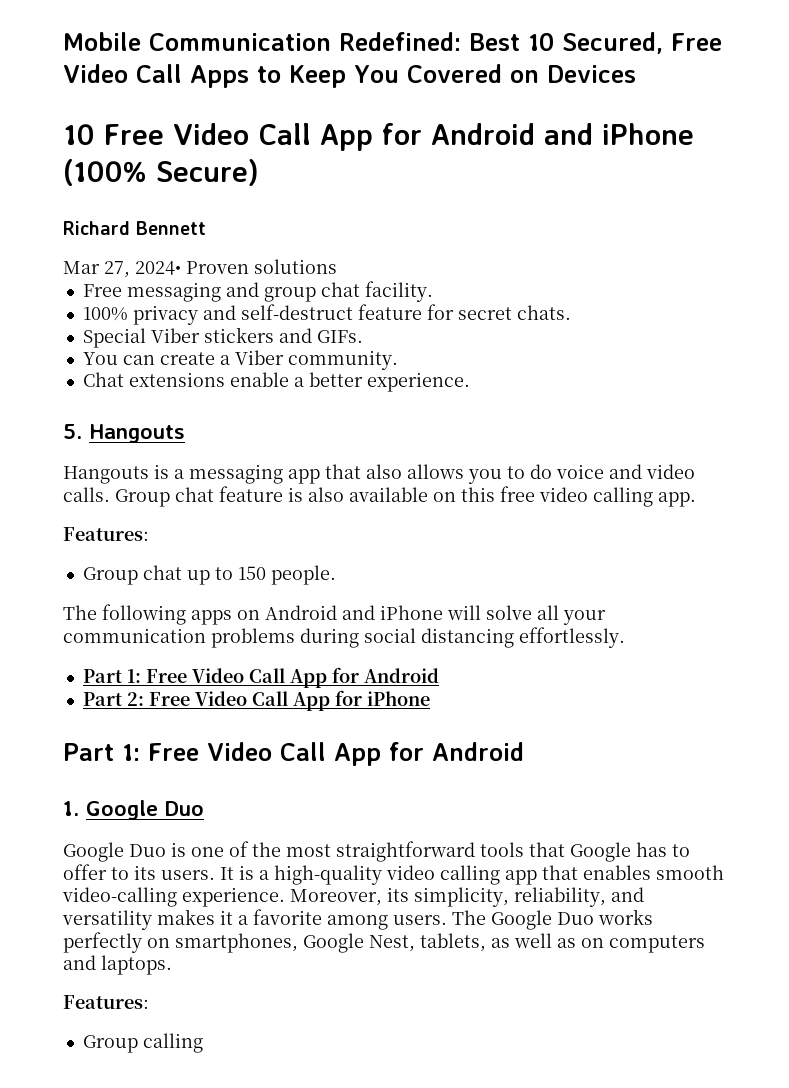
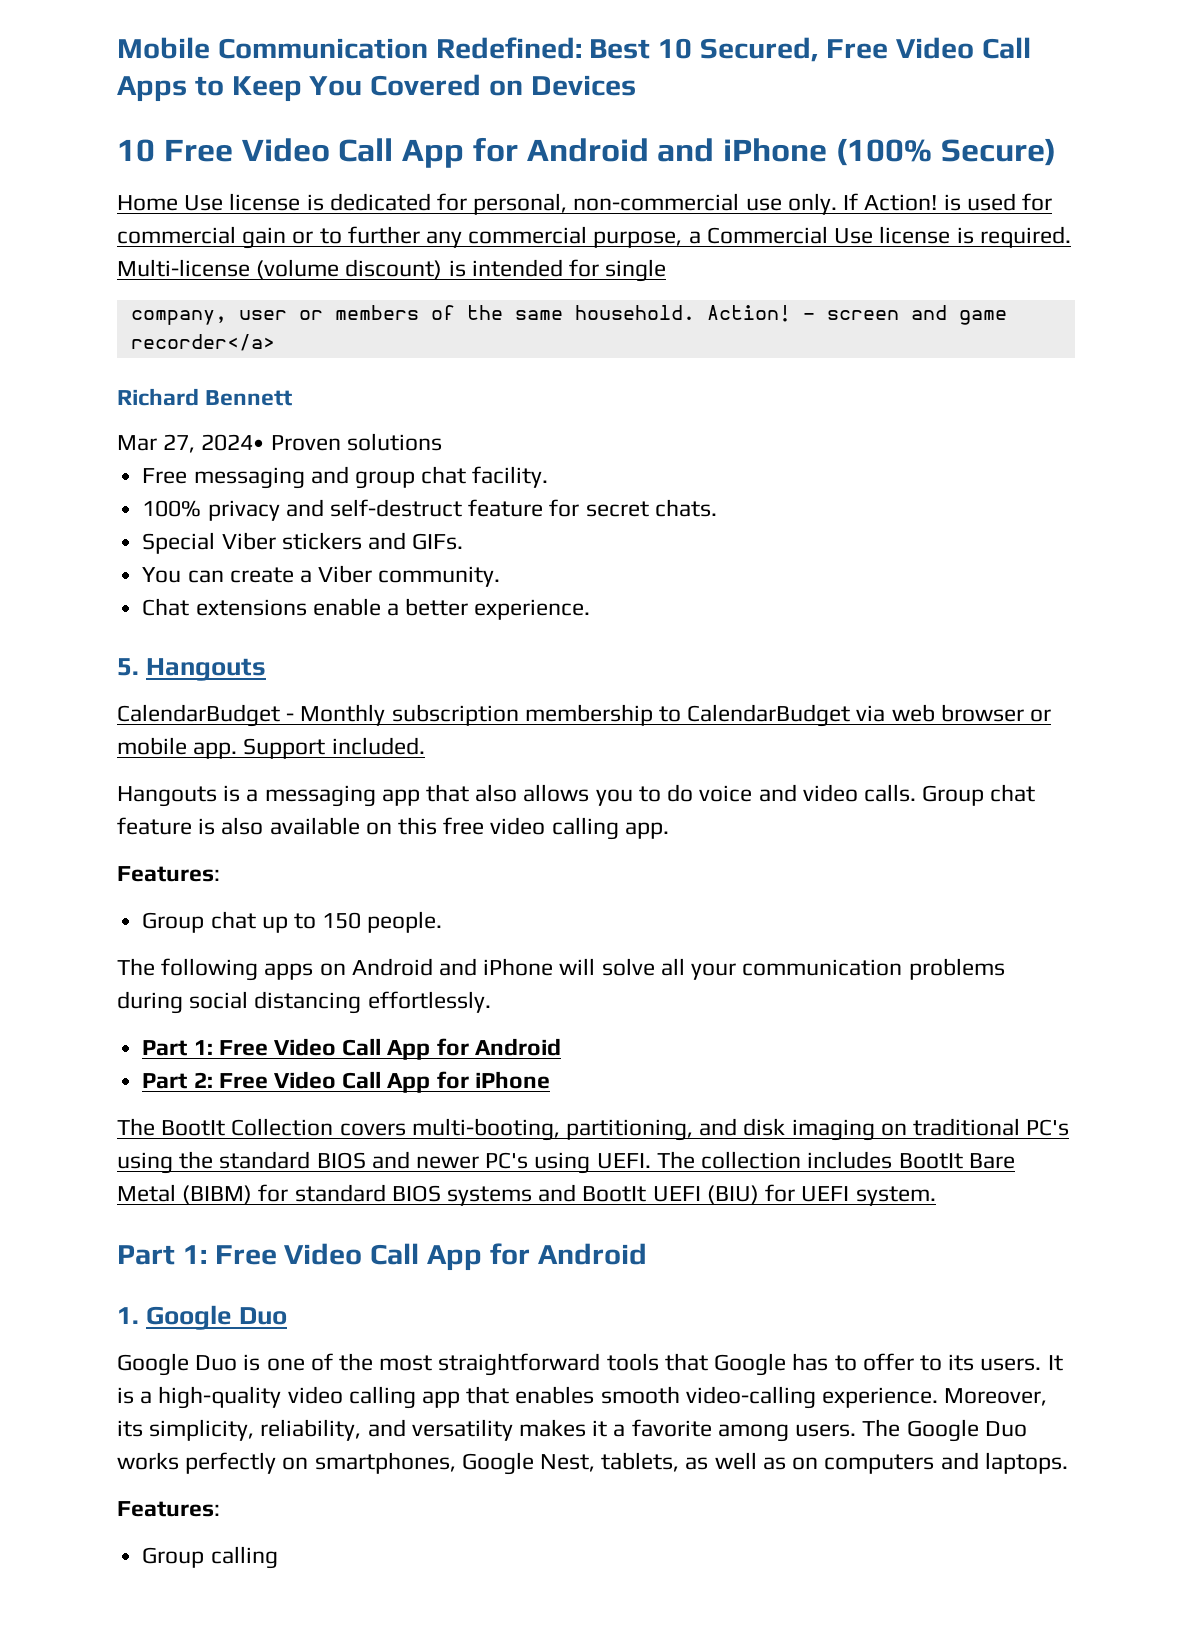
+ Home Use license is dedicated for personal, non-commercial use only. If Action! is used for commercial gain or to further any commercial purpose, a Commercial Use license is required. Multi-license (volume discount) is intended for single
+ company, user or members of the same household. Action! - screen and game recorder</a>
+ CalendarBudget - Monthly subscription membership to CalendarBudget via web browser or mobile app. Support included.
+ The BootIt Collection covers multi-booting, partitioning, and disk imaging on traditional PC's using the standard BIOS and newer PC's using UEFI. The collection includes BootIt Bare Metal (BIBM) for standard BIOS systems and BootIt UEFI (BIU) for UEFI system.

